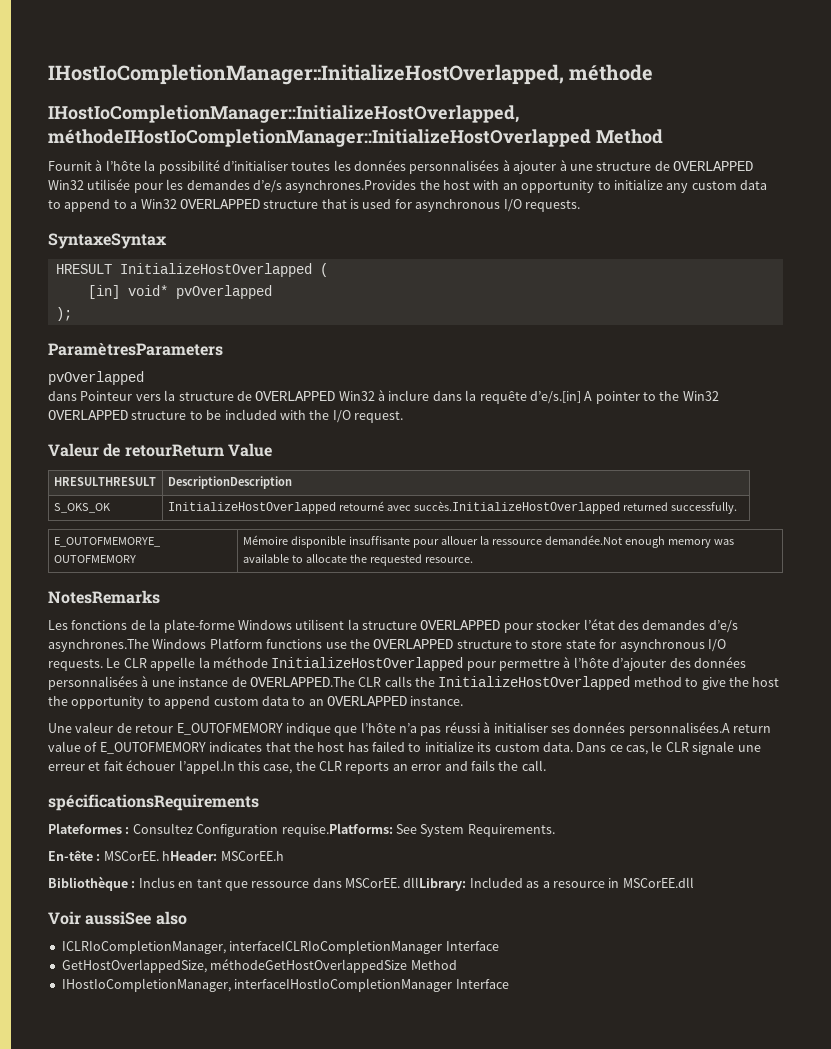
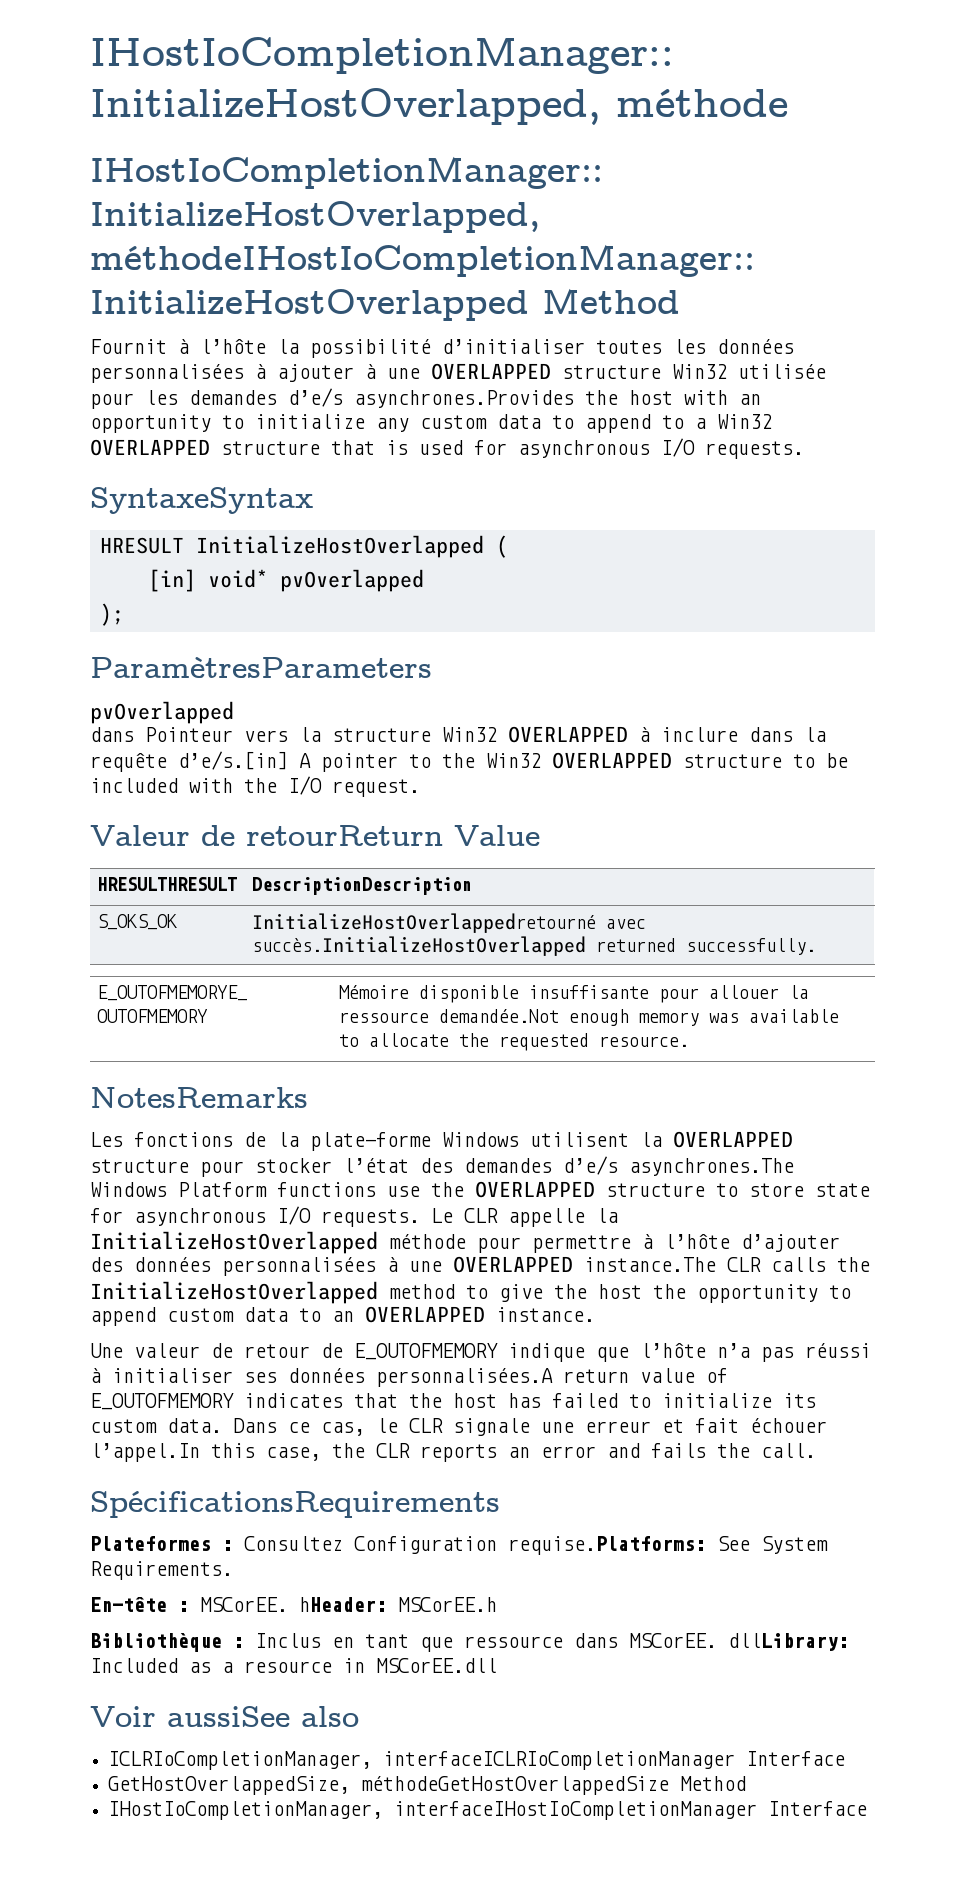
- Fournit à l’hôte la possibilité d’initialiser toutes les données personnalisées à ajouter à une structure de OVERLAPPED Win32 utilisée pour les demandes d’e/s asynchrones.Provides the host with an opportunity to initialize any custom data to append to a Win32 OVERLAPPED structure that is used for asynchronous I/O requests.
+ Fournit à l’hôte la possibilité d’initialiser toutes les données personnalisées à ajouter à une OVERLAPPED structure Win32 utilisée pour les demandes d’e/s asynchrones.Provides the host with an opportunity to initialize any custom data to append to a Win32 OVERLAPPED structure that is used for asynchronous I/O requests.
- dans Pointeur vers la structure de OVERLAPPED Win32 à inclure dans la requête d’e/s.[in] A pointer to the Win32 OVERLAPPED structure to be included with the I/O request.
+ dans Pointeur vers la structure Win32 OVERLAPPED à inclure dans la requête d’e/s.[in] A pointer to the Win32 OVERLAPPED structure to be included with the I/O request.
- S_OKS_OK | InitializeHostOverlapped retourné avec succès.InitializeHostOverlapped returned successfully.
+ S_OKS_OK | InitializeHostOverlappedretourné avec succès.InitializeHostOverlapped returned successfully.
- Les fonctions de la plate-forme Windows utilisent la structure OVERLAPPED pour stocker l’état des demandes d’e/s asynchrones.The Windows Platform functions use the OVERLAPPED structure to store state for asynchronous I/O requests.
+ Les fonctions de la plate-forme Windows utilisent la OVERLAPPED structure pour stocker l’état des demandes d’e/s asynchrones.The Windows Platform functions use the OVERLAPPED structure to store state for asynchronous I/O requests.
- Le CLR appelle la méthode InitializeHostOverlapped pour permettre à l’hôte d’ajouter des données personnalisées à une instance de OVERLAPPED.The CLR calls the InitializeHostOverlapped method to give the host the opportunity to append custom data to an OVERLAPPED instance.
+ Le CLR appelle la InitializeHostOverlapped méthode pour permettre à l’hôte d’ajouter des données personnalisées à une OVERLAPPED instance.The CLR calls the InitializeHostOverlapped method to give the host the opportunity to append custom data to an OVERLAPPED instance.
- Une valeur de retour E_OUTOFMEMORY indique que l’hôte n’a pas réussi à initialiser ses données personnalisées.A return value of E_OUTOFMEMORY indicates that the host has failed to initialize its custom data.
+ Une valeur de retour de E_OUTOFMEMORY indique que l’hôte n’a pas réussi à initialiser ses données personnalisées.A return value of E_OUTOFMEMORY indicates that the host has failed to initialize its custom data.
- spécificationsRequirements
+ SpécificationsRequirements

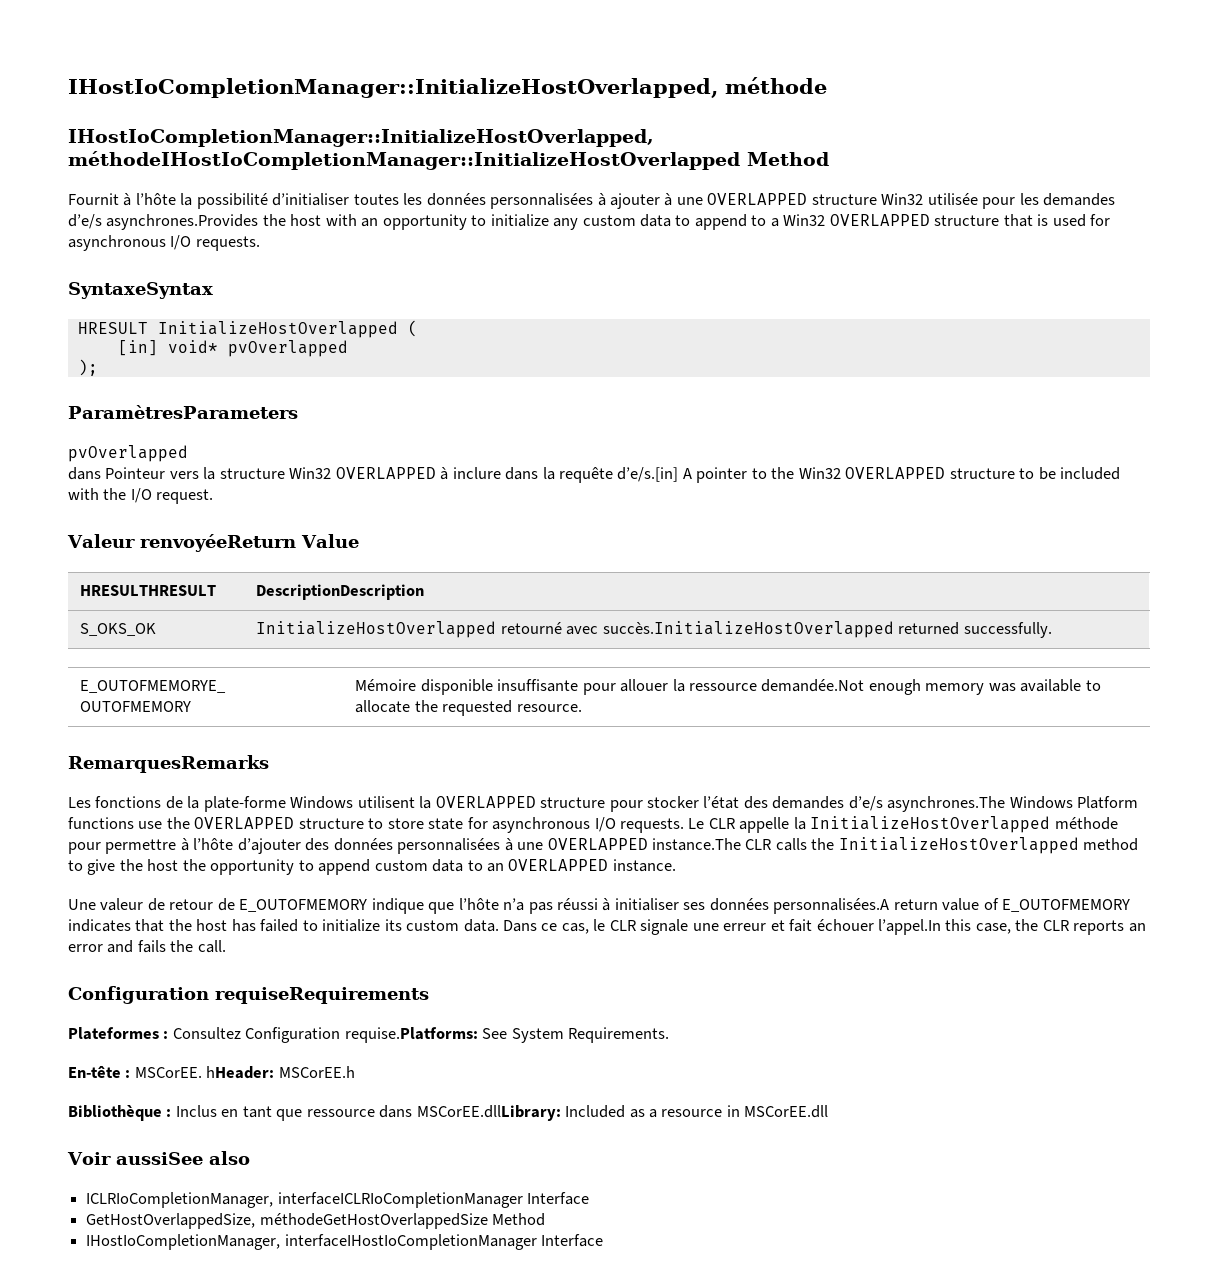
- Valeur de retourReturn Value
+ Valeur renvoyéeReturn Value
- S_OKS_OK | InitializeHostOverlappedretourné avec succès.InitializeHostOverlapped returned successfully.
+ S_OKS_OK | InitializeHostOverlapped retourné avec succès.InitializeHostOverlapped returned successfully.
- NotesRemarks
+ RemarquesRemarks
- SpécificationsRequirements
+ Configuration requiseRequirements
- Bibliothèque : Inclus en tant que ressource dans MSCorEE. dllLibrary: Included as a resource in MSCorEE.dll
+ Bibliothèque : Inclus en tant que ressource dans MSCorEE.dllLibrary: Included as a resource in MSCorEE.dll

